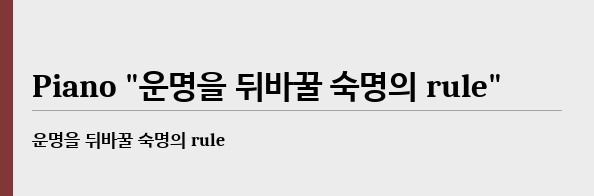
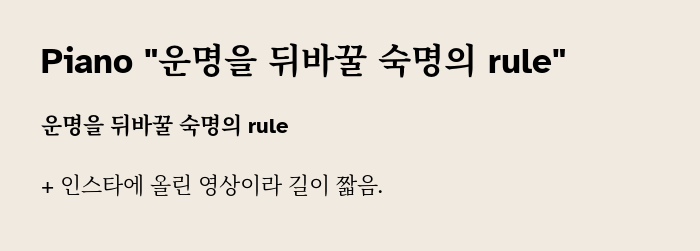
+ + 인스타에 올린 영상이라 길이 짧음.

